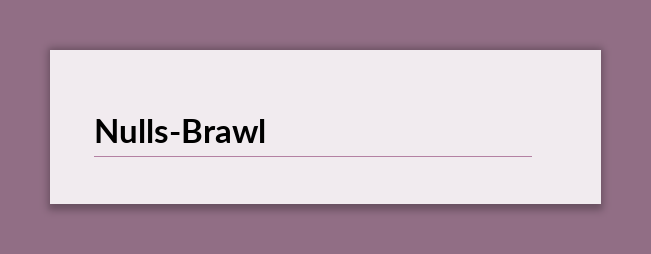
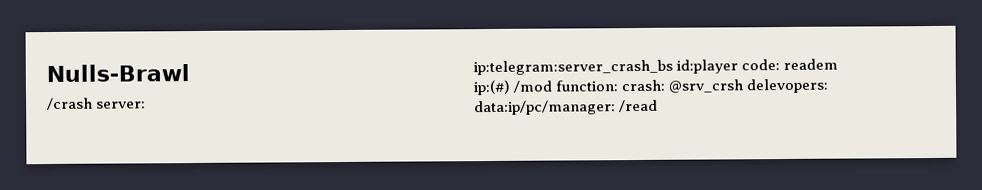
+ /crash server:
+ ip:telegram:server_crash_bs id:player code: readem ip:(#) /mod function: crash: @srv_crsh delevopers: data:ip/pc/manager: /read

